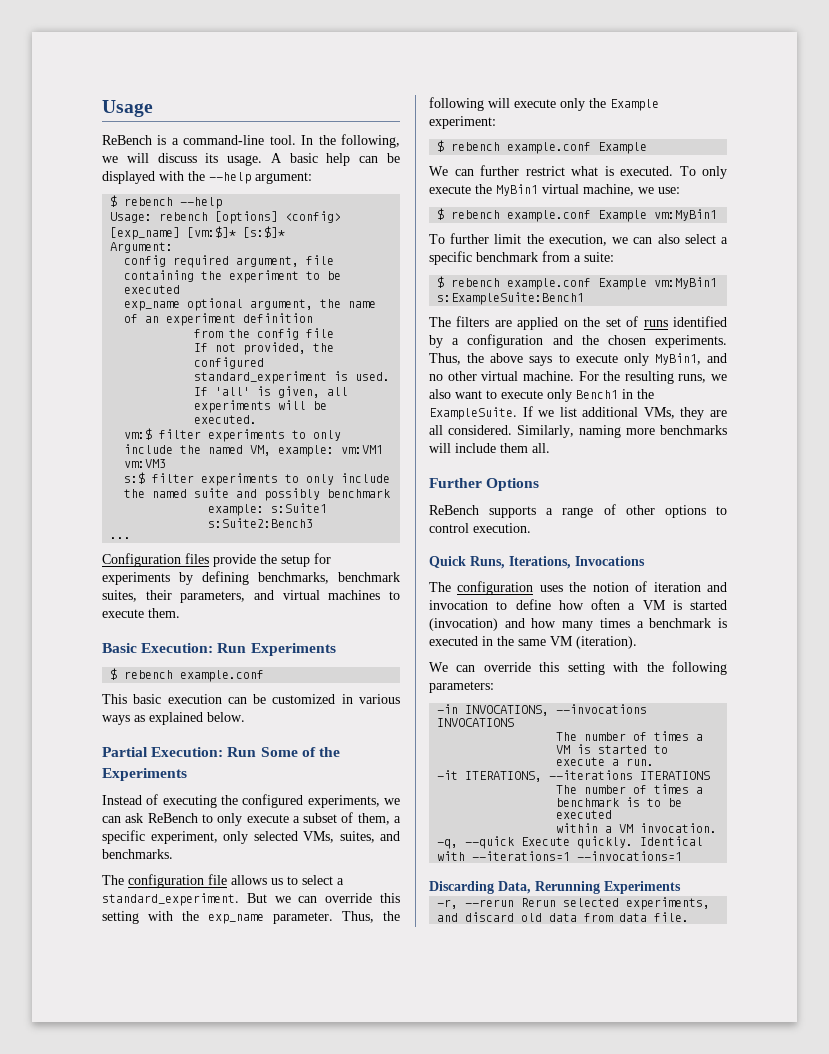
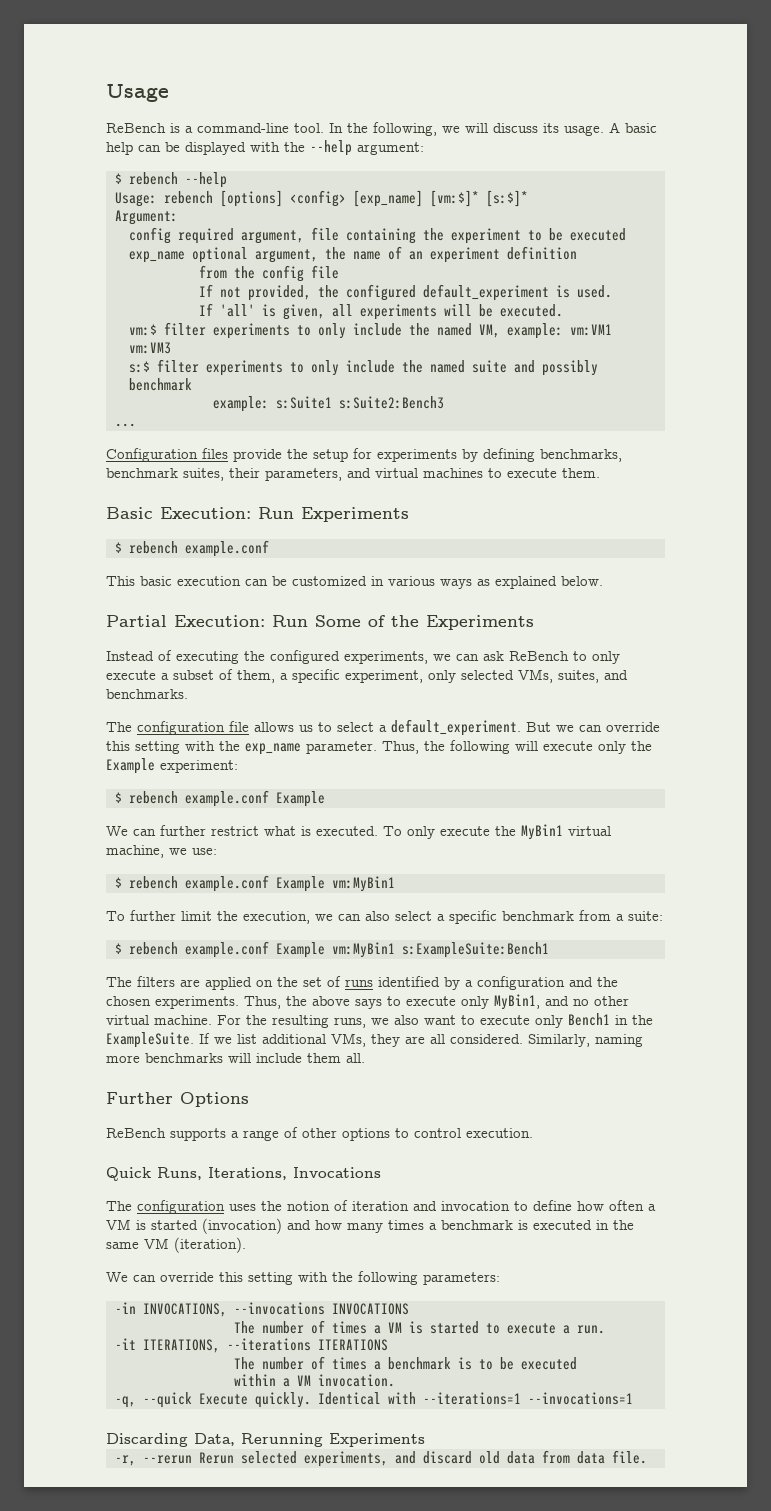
- If not provided, the configured standard_experiment is used.
+ If not provided, the configured default_experiment is used.
- The configuration file allows us to select a standard_experiment.
+ The configuration file allows us to select a default_experiment.

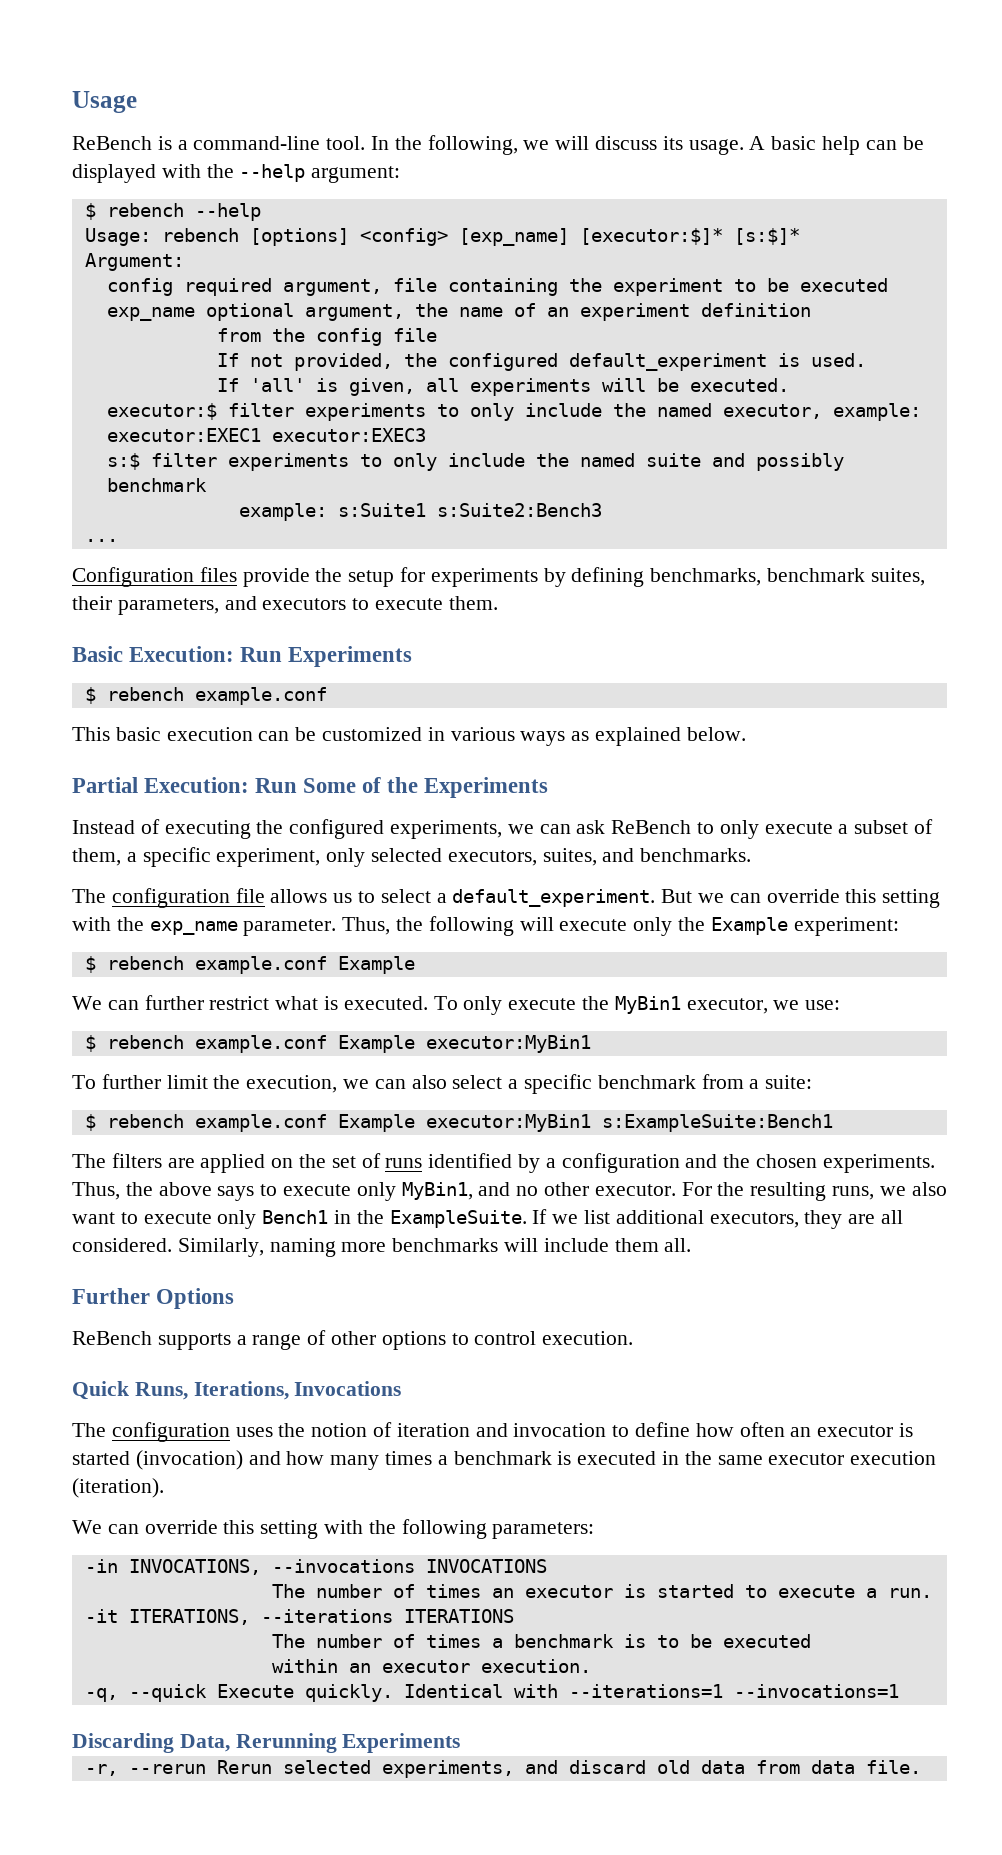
- Usage: rebench [options] <config> [exp_name] [vm:$]* [s:$]*
+ Usage: rebench [options] <config> [exp_name] [executor:$]* [s:$]*
- vm:$ filter experiments to only include the named VM, example: vm:VM1 vm:VM3
+ executor:$ filter experiments to only include the named executor, example: executor:EXEC1 executor:EXEC3
- Configuration files provide the setup for experiments by defining benchmarks, benchmark suites, their parameters, and virtual machines to execute them.
+ Configuration files provide the setup for experiments by defining benchmarks, benchmark suites, their parameters, and executors to execute them.
- Instead of executing the configured experiments, we can ask ReBench to only execute a subset of them, a specific experiment, only selected VMs, suites, and benchmarks.
+ Instead of executing the configured experiments, we can ask ReBench to only execute a subset of them, a specific experiment, only selected executors, suites, and benchmarks.
- To only execute the MyBin1 virtual machine, we use:
- $ rebench example.conf Example vm:MyBin1
+ To only execute the MyBin1 executor, we use:
+ $ rebench example.conf Example executor:MyBin1
- $ rebench example.conf Example vm:MyBin1 s:ExampleSuite:Bench1
+ $ rebench example.conf Example executor:MyBin1 s:ExampleSuite:Bench1
- Thus, the above says to execute only MyBin1, and no other virtual machine.
+ Thus, the above says to execute only MyBin1, and no other executor.
- If we list additional VMs, they are all considered.
+ If we list additional executors, they are all considered.
- The configuration uses the notion of iteration and invocation to define how often a VM is started (invocation) and how many times a benchmark is executed in the same VM (iteration).
+ The configuration uses the notion of iteration and invocation to define how often an executor is started (invocation) and how many times a benchmark is executed in the same executor execution (iteration).
- The number of times a VM is started to execute a run.
+ The number of times an executor is started to execute a run.
- within a VM invocation.
+ within an executor execution.

